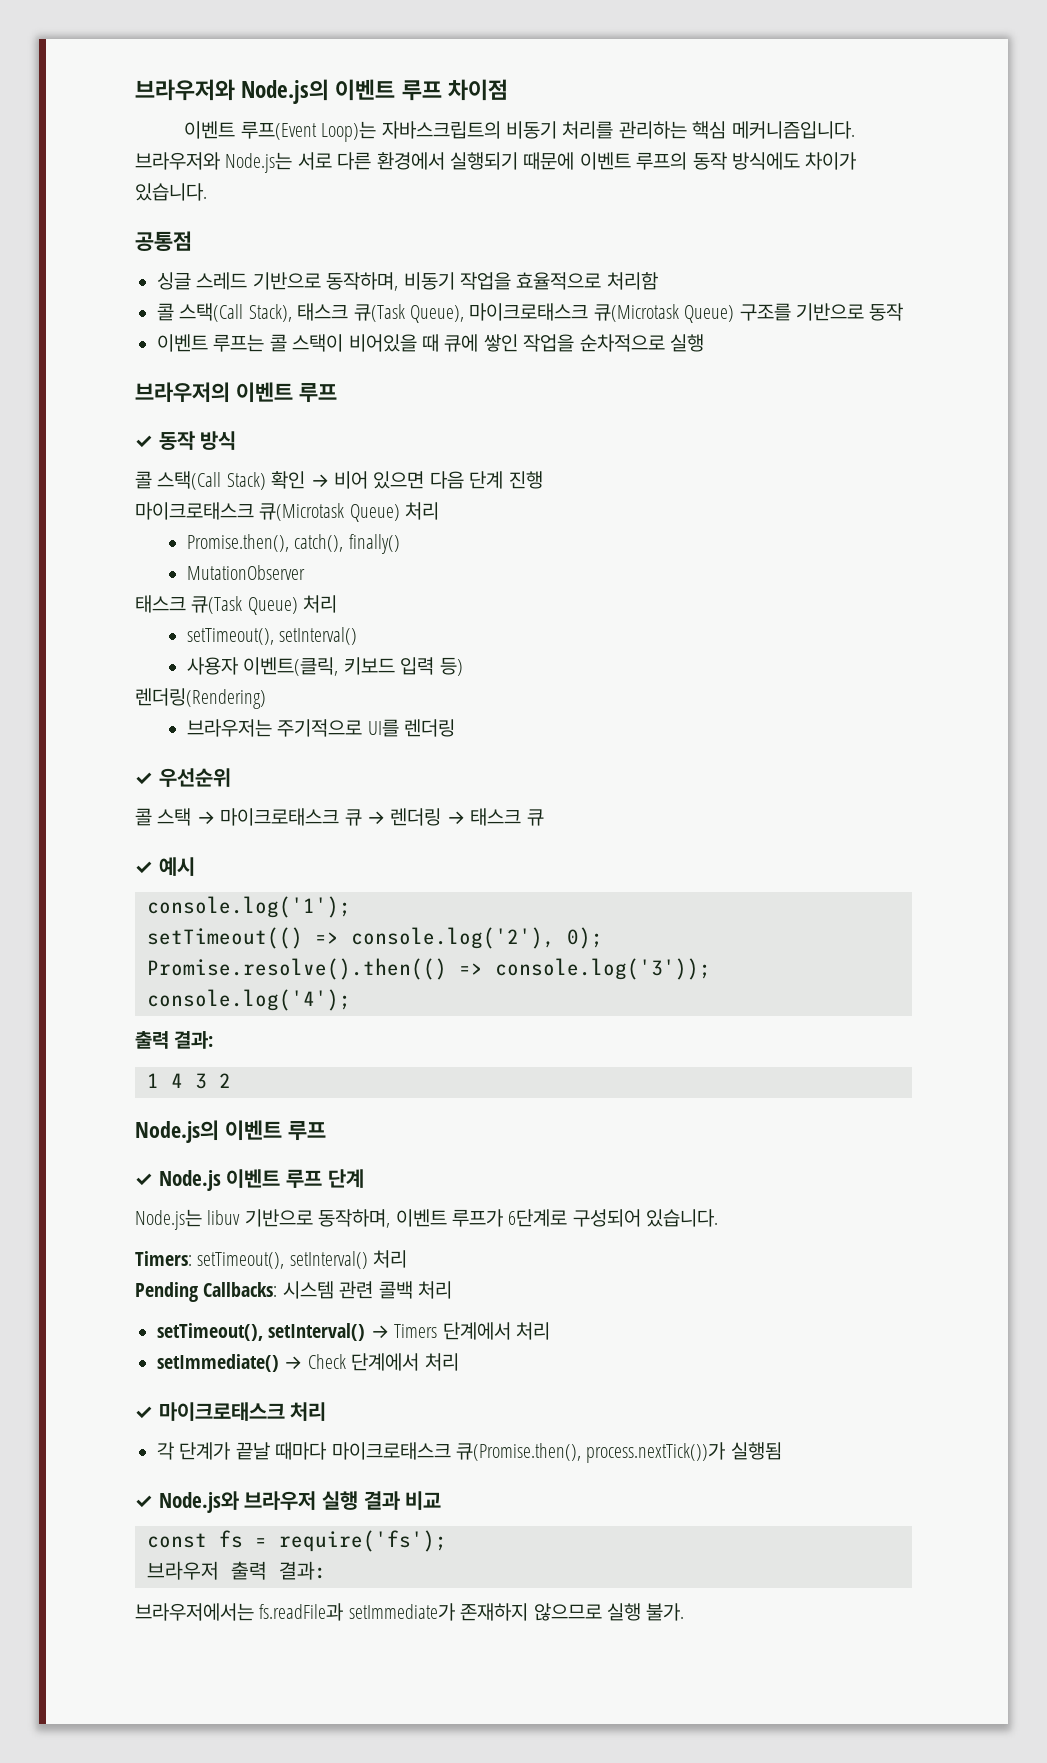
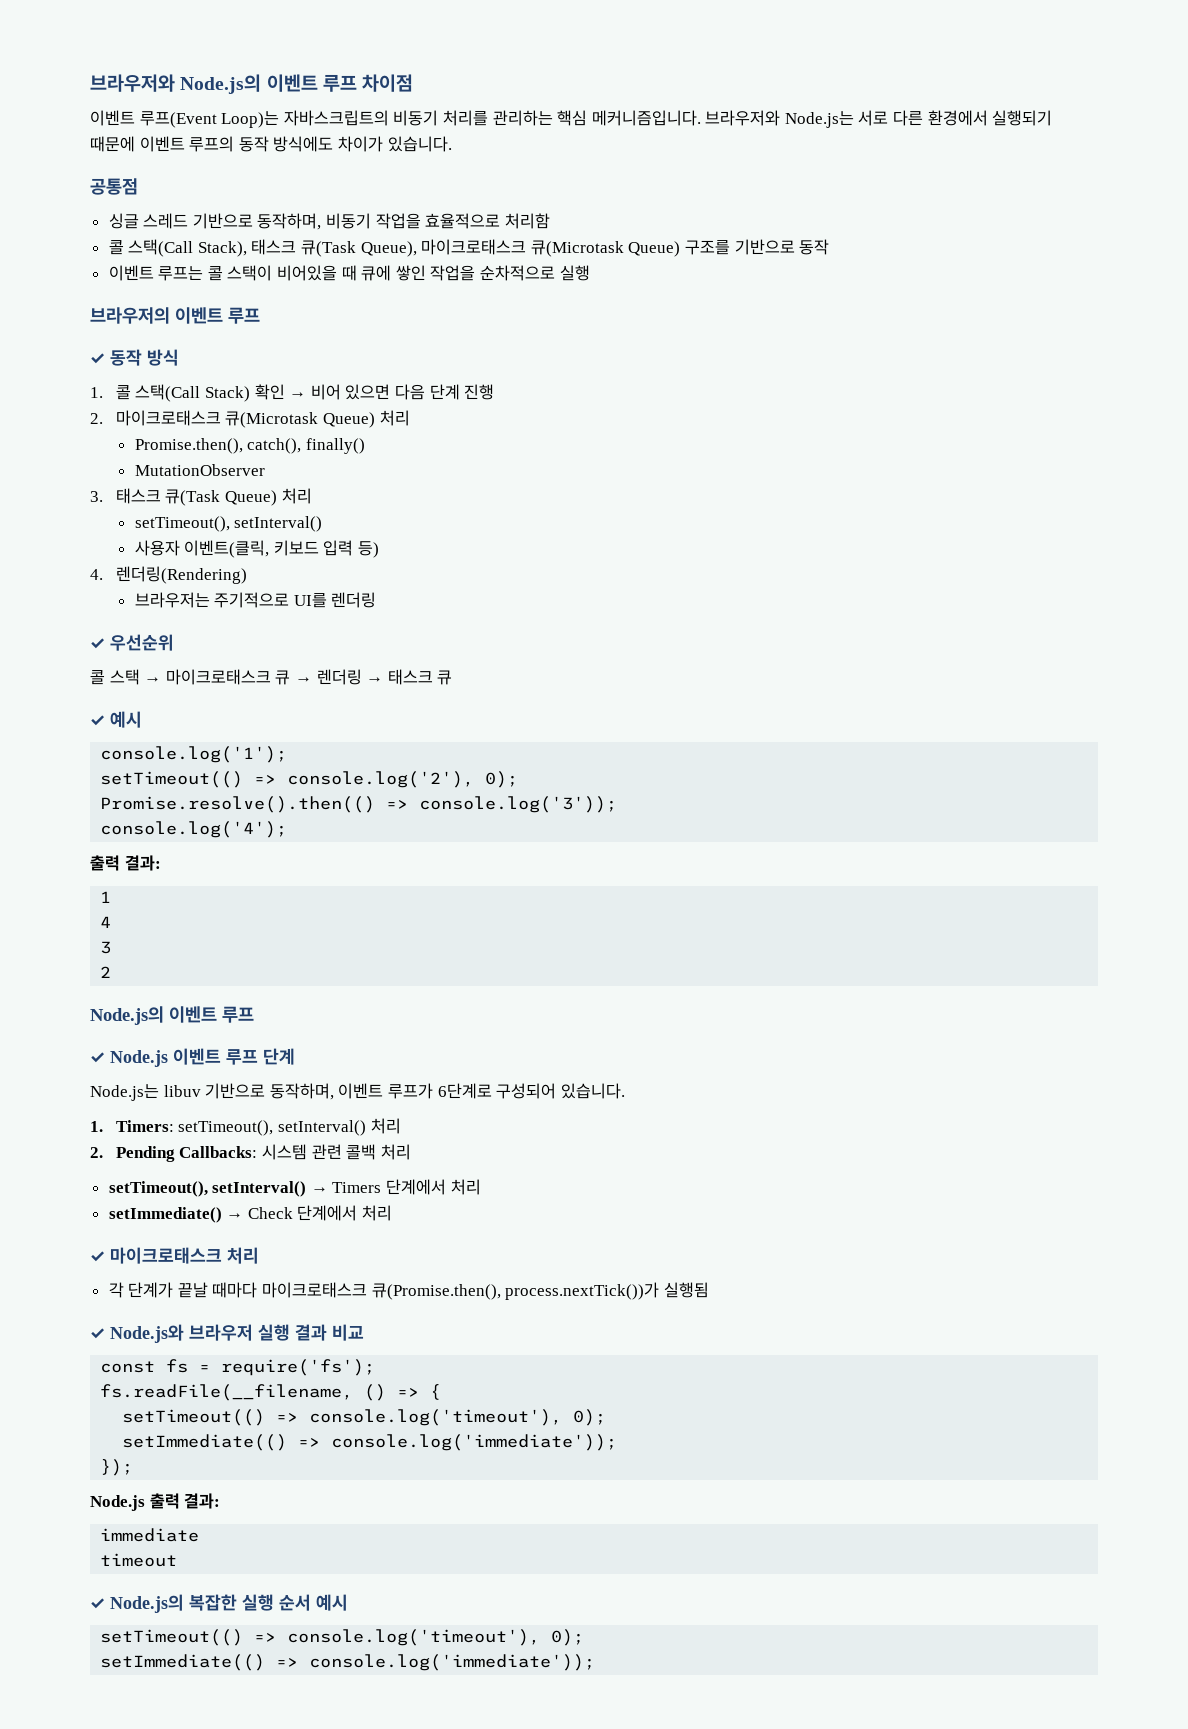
- 콜 스택(Call Stack) 확인 → 비어 있으면 다음 단계 진행
+ 1. 콜 스택(Call Stack) 확인 → 비어 있으면 다음 단계 진행
- 마이크로태스크 큐(Microtask Queue) 처리
+ 2. 마이크로태스크 큐(Microtask Queue) 처리
- 태스크 큐(Task Queue) 처리
+ 3. 태스크 큐(Task Queue) 처리
- 렌더링(Rendering)
+ 4. 렌더링(Rendering)
- 1 4 3 2
+ 1
+ 4
+ 3
+ 2
- Timers: setTimeout(), setInterval() 처리
+ 1. Timers: setTimeout(), setInterval() 처리
- Pending Callbacks: 시스템 관련 콜백 처리
+ 2. Pending Callbacks: 시스템 관련 콜백 처리
- 브라우저 출력 결과:
- 브라우저에서는 fs.readFile과 setImmediate가 존재하지 않으므로 실행 불가.
+ fs.readFile(__filename, () => {
+ setTimeout(() => console.log('timeout'), 0);
+ setImmediate(() => console.log('immediate'));
+ });
+ Node.js 출력 결과:
+ immediate
+ timeout
+ ✓ Node.js의 복잡한 실행 순서 예시
+ setTimeout(() => console.log('timeout'), 0);
+ setImmediate(() => console.log('immediate'));

